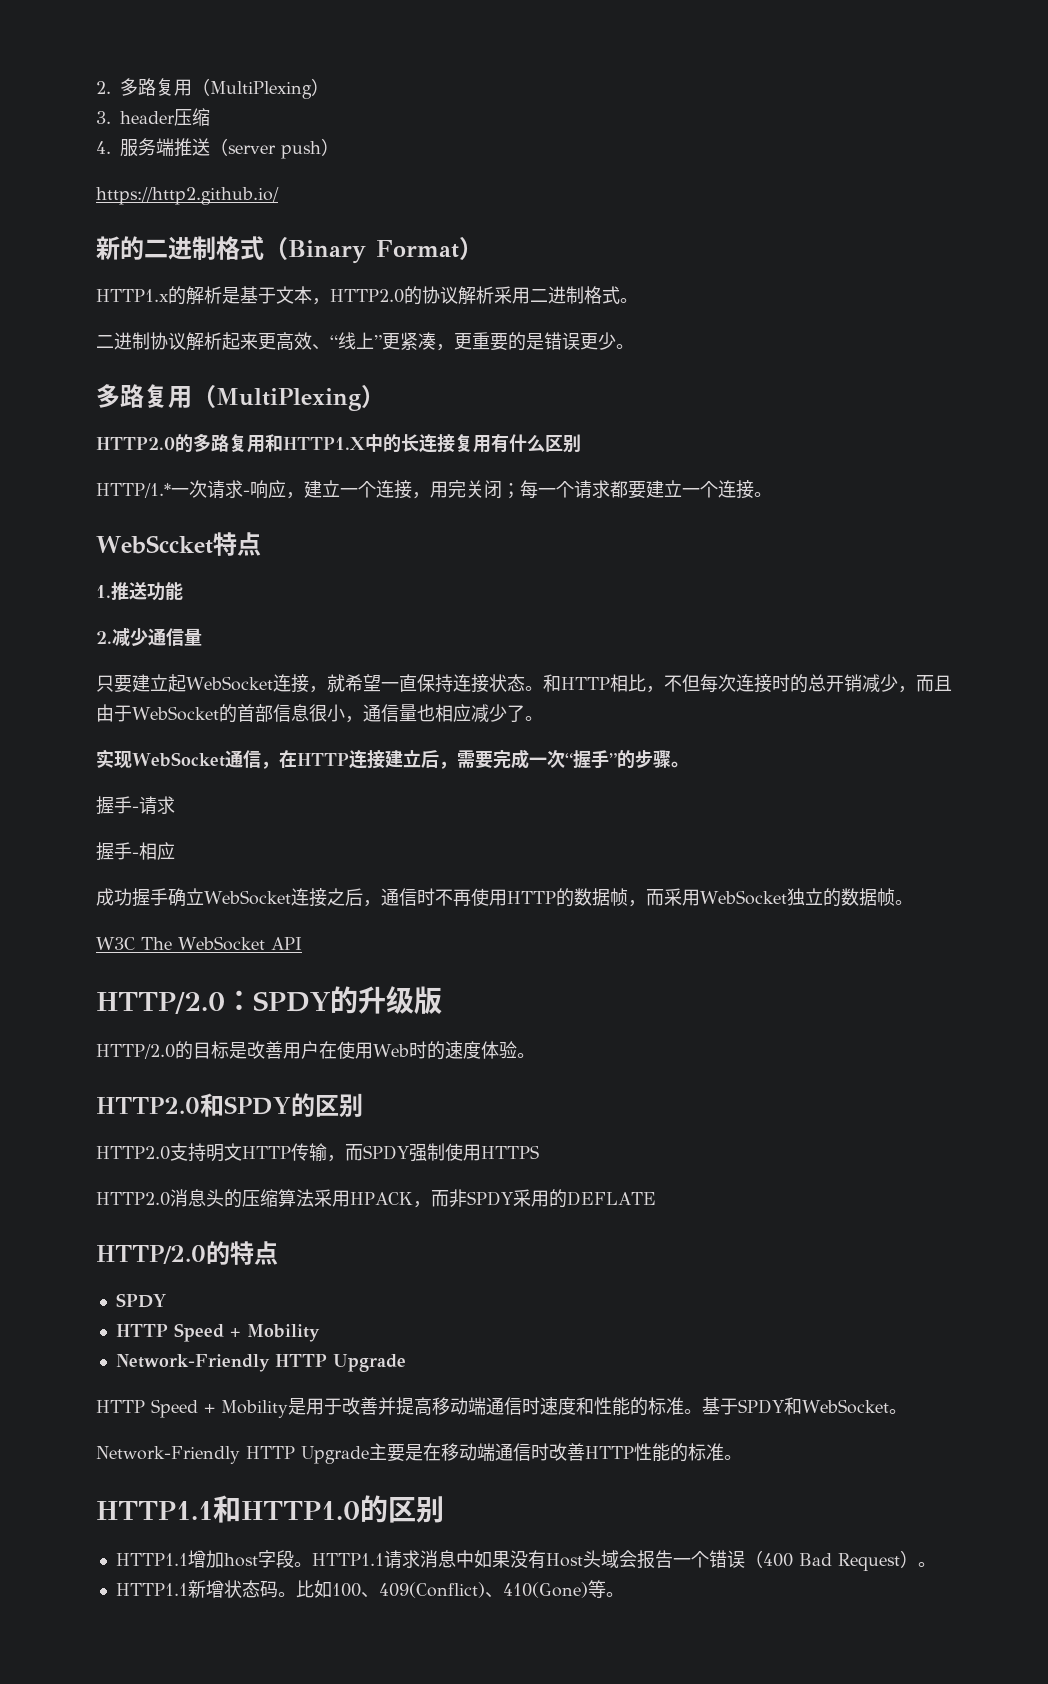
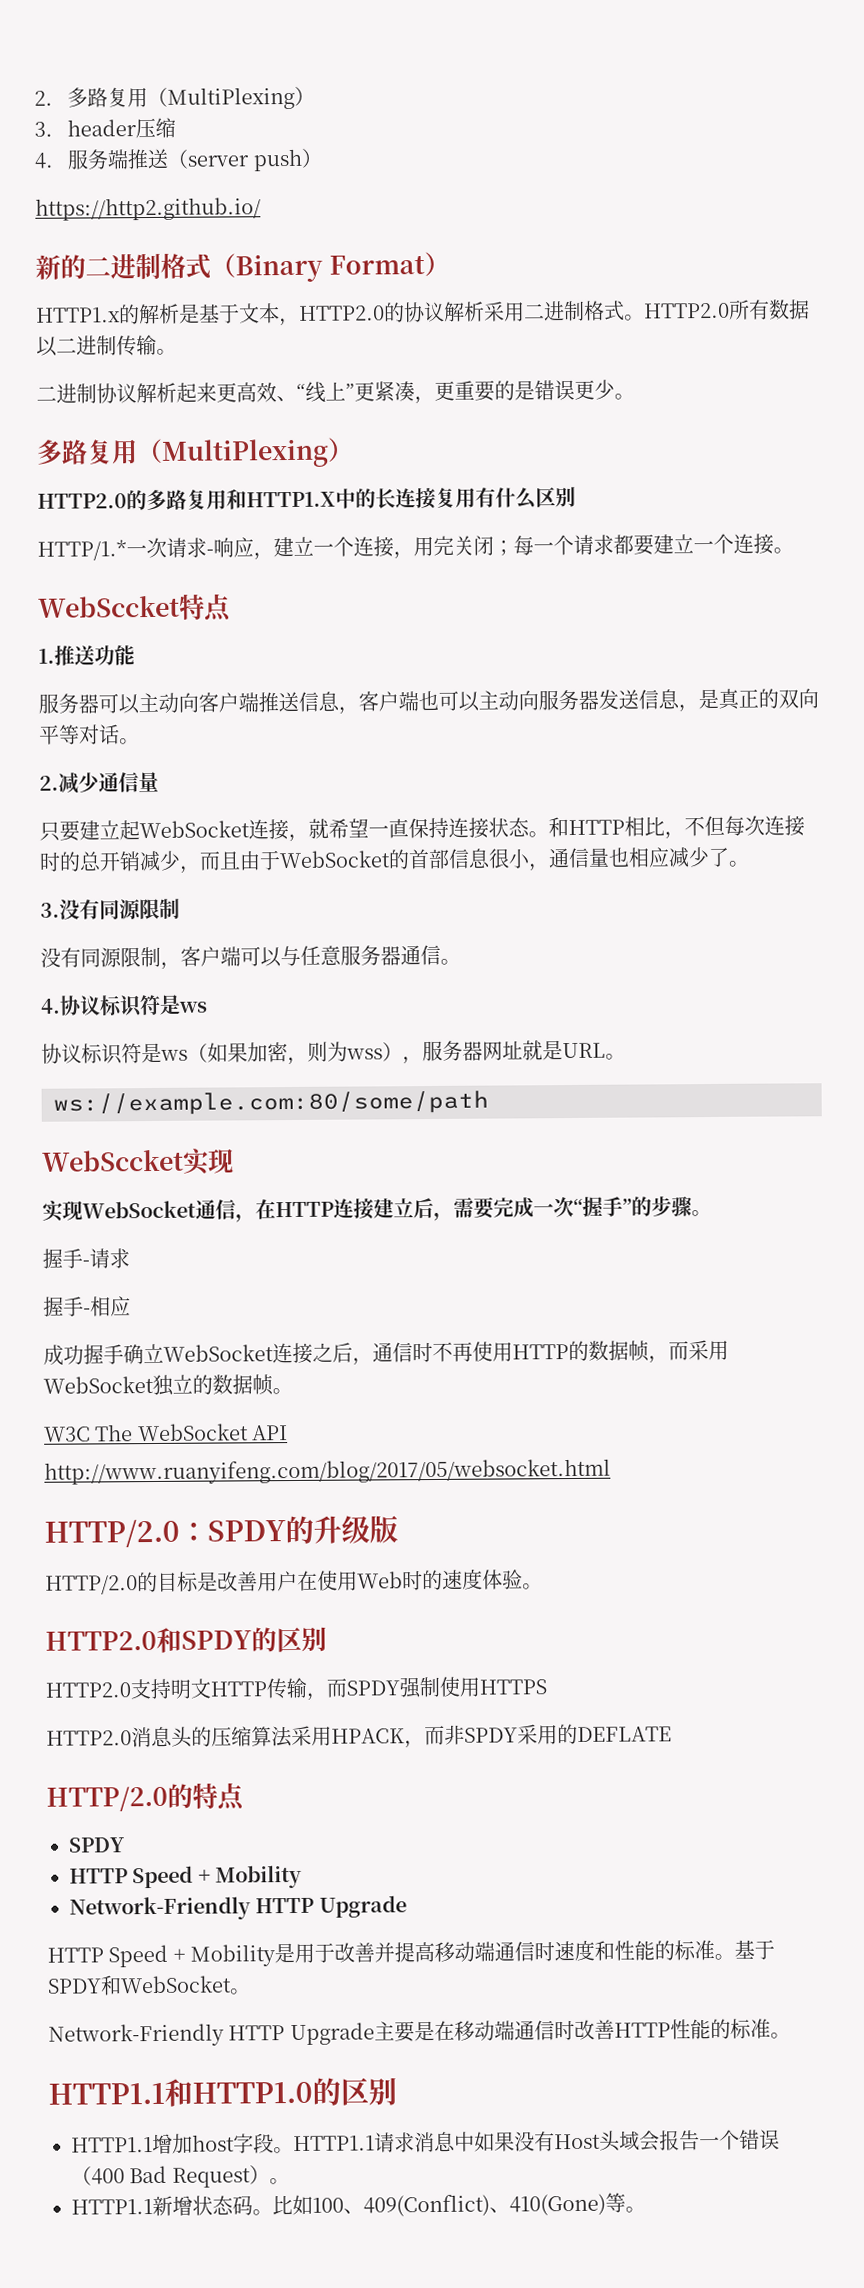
+ HTTP2.0所有数据以二进制传输。
+ 服务器可以主动向客户端推送信息，客户端也可以主动向服务器发送信息，是真正的双向平等对话。
+ 3.没有同源限制
+ 没有同源限制，客户端可以与任意服务器通信。
+ 4.协议标识符是ws
+ 协议标识符是ws（如果加密，则为wss），服务器网址就是URL。
+ ws://example.com:80/some/path
+ WebSccket实现
+ http://www.ruanyifeng.com/blog/2017/05/websocket.html

